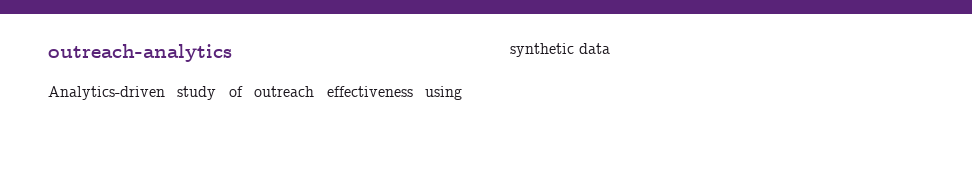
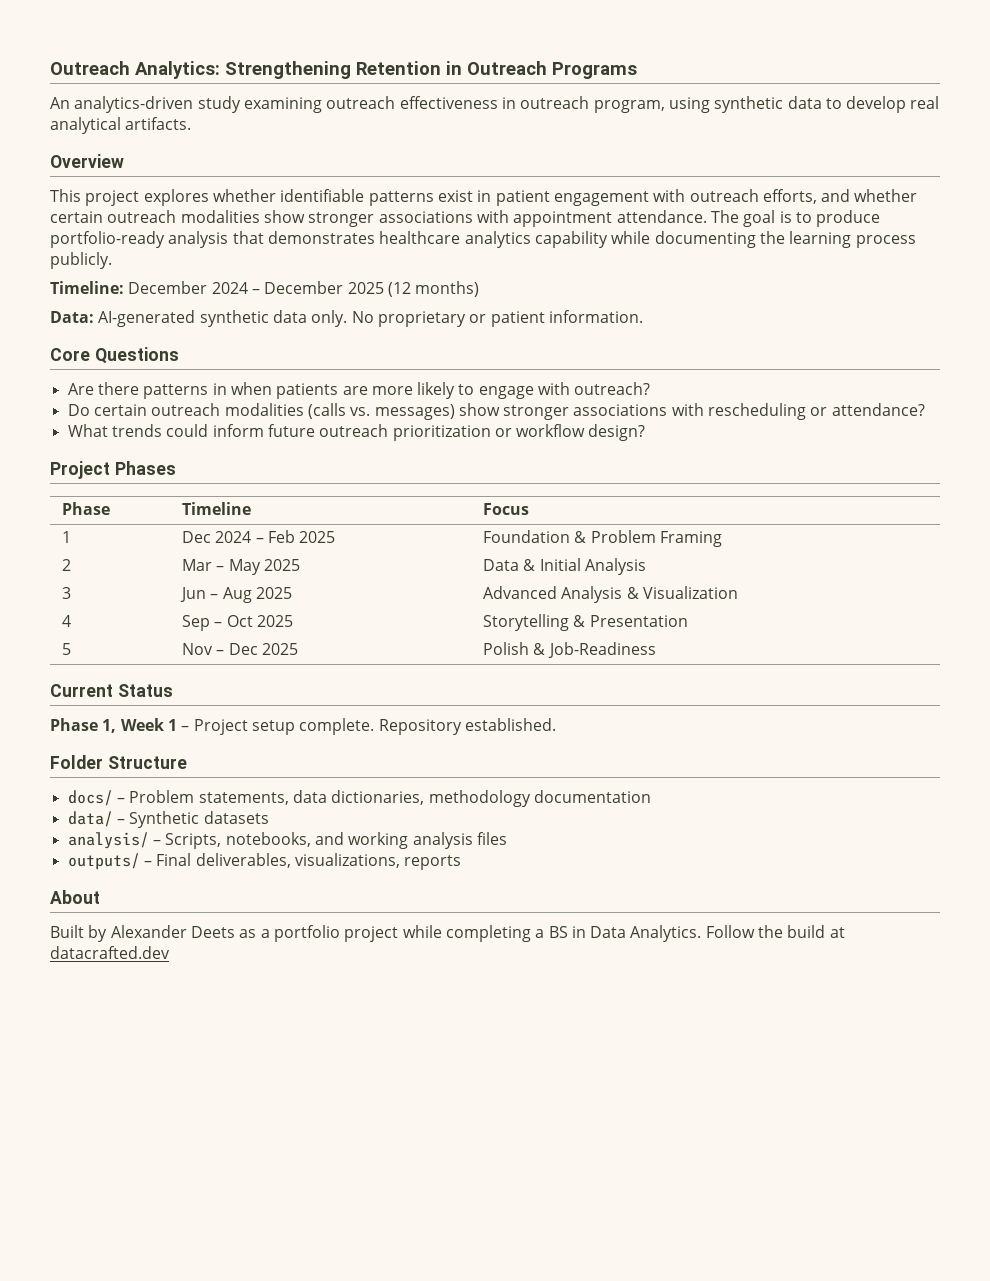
- outreach-analytics
- Analytics-driven study of outreach effectiveness using synthetic data
+ Outreach Analytics: Strengthening Retention in Outreach Programs
+ An analytics-driven study examining outreach effectiveness in outreach program, using synthetic data to develop real analytical artifacts.
+ Overview
+ This project explores whether identifiable patterns exist in patient engagement with outreach efforts, and whether certain outreach modalities show stronger associations with appointment attendance. The goal is to produce portfolio-ready analysis that demonstrates healthcare analytics capability while documenting the learning process publicly.
+ Timeline: December 2024 – December 2025 (12 months)
+ Data: AI-generated synthetic data only. No proprietary or patient information.
+ Core Questions
+ Are there patterns in when patients are more likely to engage with outreach?
+ Do certain outreach modalities (calls vs. messages) show stronger associations with rescheduling or attendance?
+ What trends could inform future outreach prioritization or workflow design?
+ Project Phases
+ Phase | Timeline | Focus
+ 1 | Dec 2024 – Feb 2025 | Foundation & Problem Framing
+ 2 | Mar – May 2025 | Data & Initial Analysis
+ 3 | Jun – Aug 2025 | Advanced Analysis & Visualization
+ 4 | Sep – Oct 2025 | Storytelling & Presentation
+ 5 | Nov – Dec 2025 | Polish & Job-Readiness
+ Current Status
+ Phase 1, Week 1 – Project setup complete. Repository established.
+ Folder Structure
+ docs/ – Problem statements, data dictionaries, methodology documentation
+ data/ – Synthetic datasets
+ analysis/ – Scripts, notebooks, and working analysis files
+ outputs/ – Final deliverables, visualizations, reports
+ About
+ Built by Alexander Deets as a portfolio project while completing a BS in Data Analytics. Follow the build at datacrafted.dev

